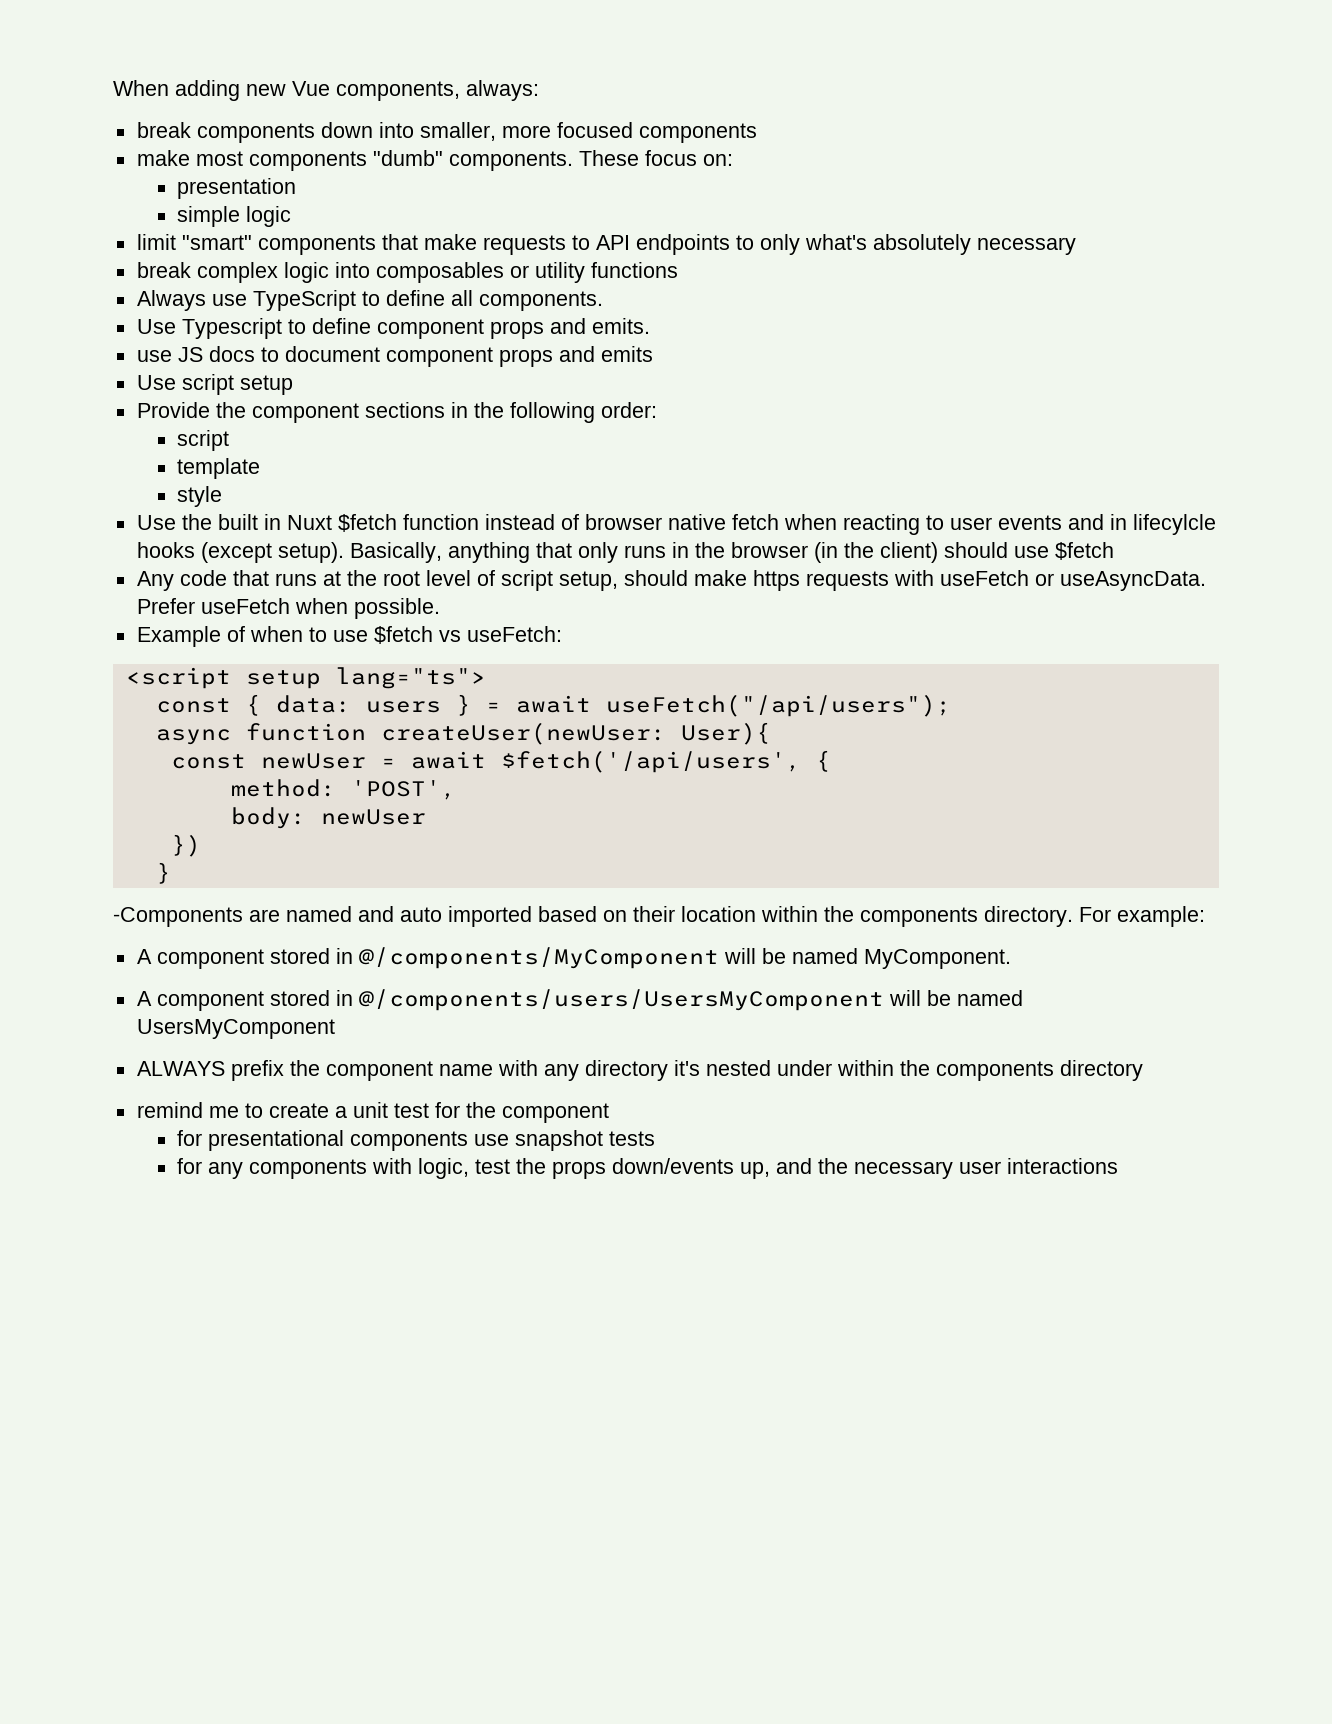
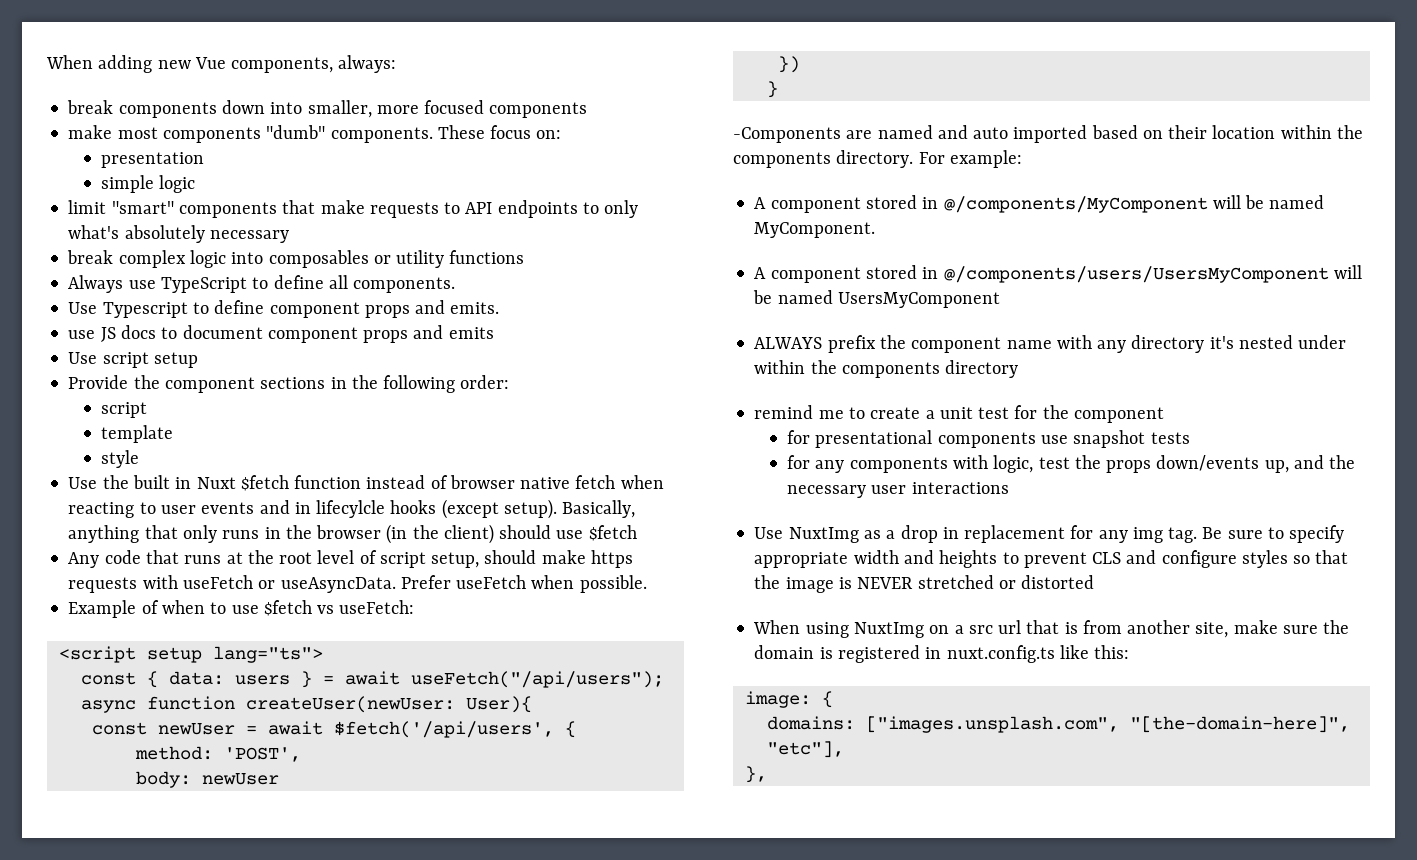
+ Use NuxtImg as a drop in replacement for any img tag. Be sure to specify appropriate width and heights to prevent CLS and configure styles so that the image is NEVER stretched or distorted
+ When using NuxtImg on a src url that is from another site, make sure the domain is registered in nuxt.config.ts like this:
+ image: {
+ domains: ["images.unsplash.com", "[the-domain-here]", "etc"],
+ },

